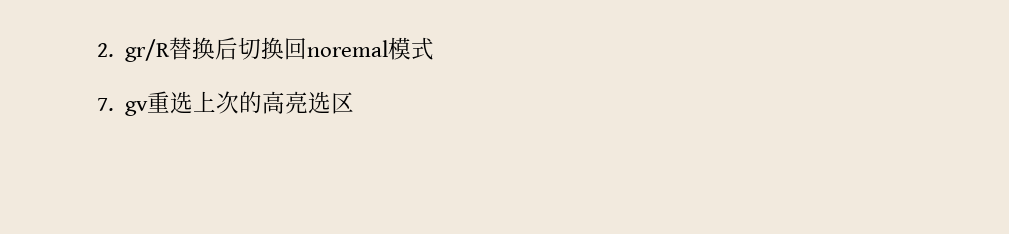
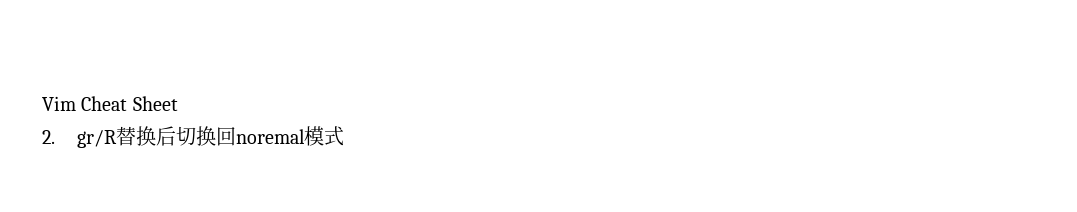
+ Vim Cheat Sheet
- 7. gv重选上次的高亮选区

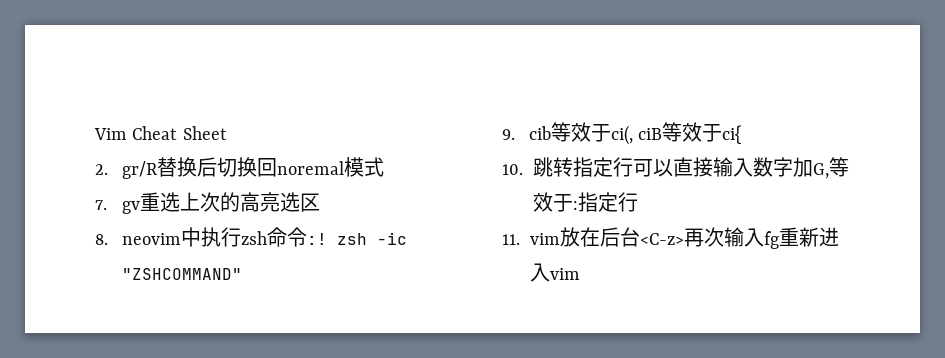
+ 7. gv重选上次的高亮选区
+ 8. neovim中执行zsh命令:! zsh -ic "ZSHCOMMAND"
+ 9. cib等效于ci(, ciB等效于ci{
+ 10.跳转指定行可以直接输入数字加G,等效于:指定行
+ 11. vim放在后台<C-z>再次输入fg重新进入vim

